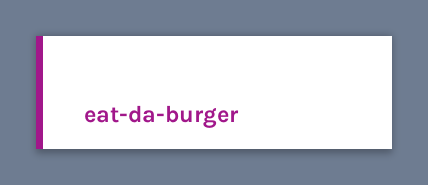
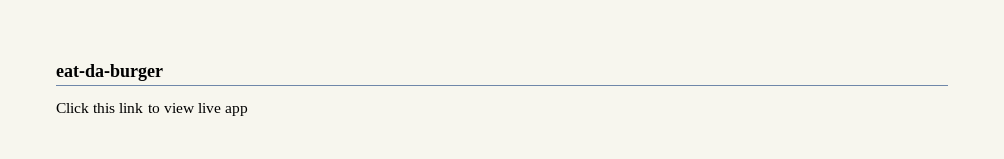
+ Click this link to view live app

